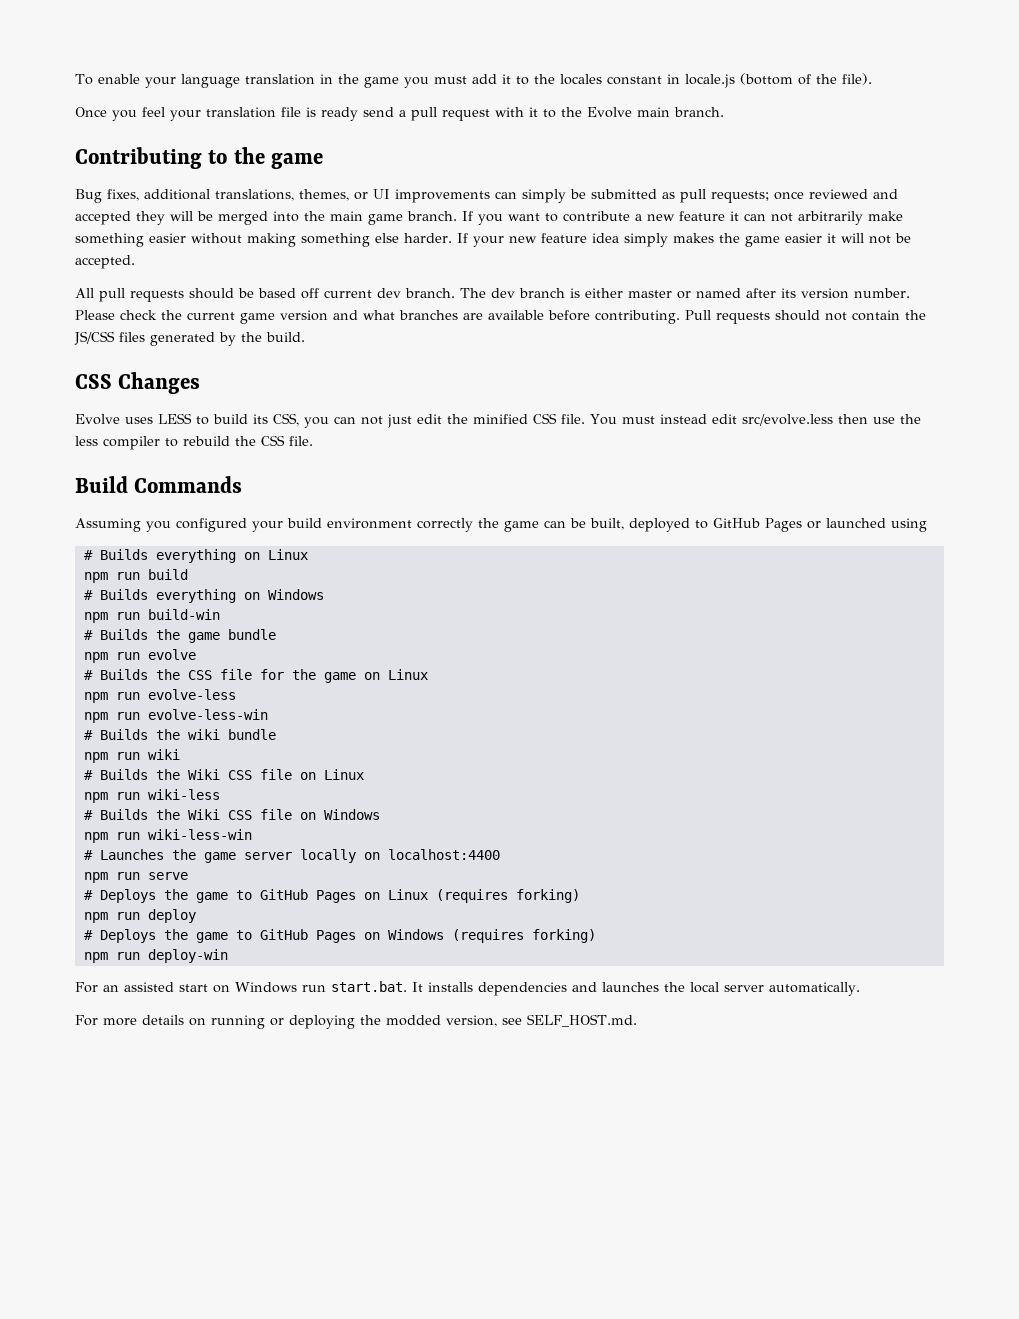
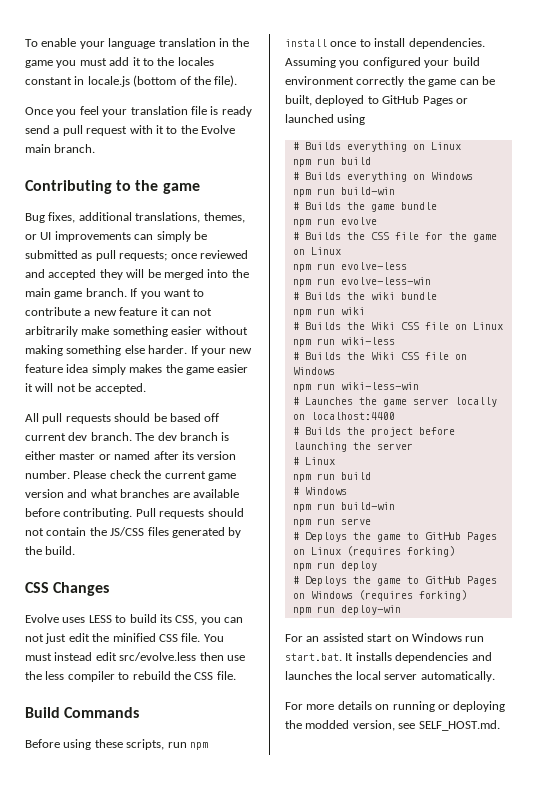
+ Before using these scripts, run npm install once to install dependencies.
+ # Builds the project before launching the server
+ # Linux
+ npm run build
+ # Windows
+ npm run build-win

